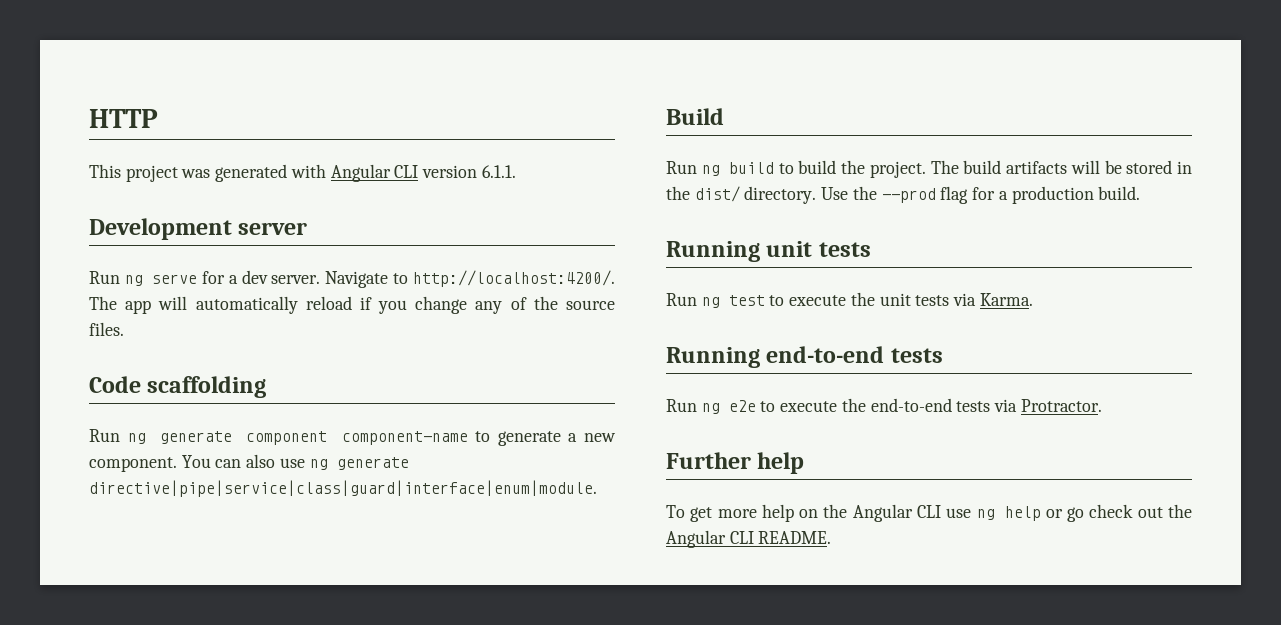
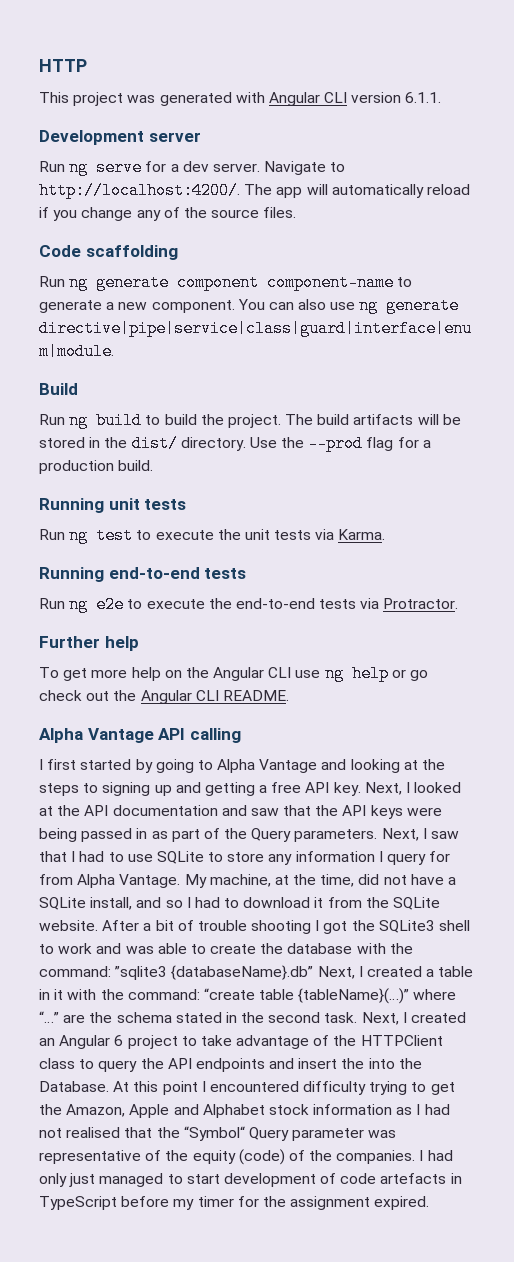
+ Alpha Vantage API calling
+ I first started by going to Alpha Vantage and looking at the steps to signing up and getting a free API key. Next, I looked at the API documentation and saw that the API keys were being passed in as part of the Query parameters. Next, I saw that I had to use SQLite to store any information I query for from Alpha Vantage. My machine, at the time, did not have a SQLite install, and so I had to download it from the SQLite website. After a bit of trouble shooting I got the SQLite3 shell to work and was able to create the database with the command: ”sqlite3 {databaseName}.db” Next, I created a table in it with the command: “create table {tableName}(…)” where “…” are the schema stated in the second task. Next, I created an Angular 6 project to take advantage of the HTTPClient class to query the API endpoints and insert the into the Database. At this point I encountered difficulty trying to get the Amazon, Apple and Alphabet stock information as I had not realised that the “Symbol“ Query parameter was representative of the equity (code) of the companies. I had only just managed to start development of code artefacts in TypeScript before my timer for the assignment expired.

